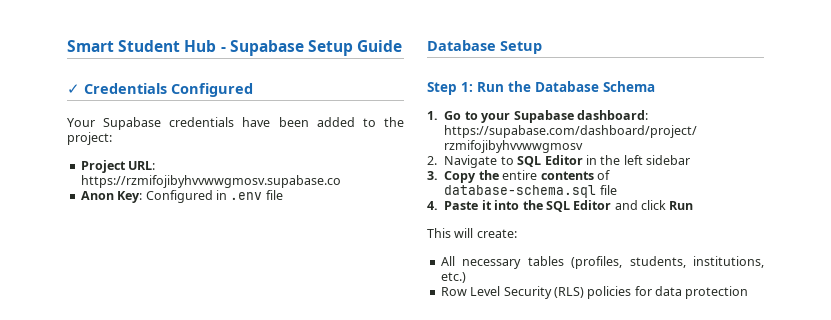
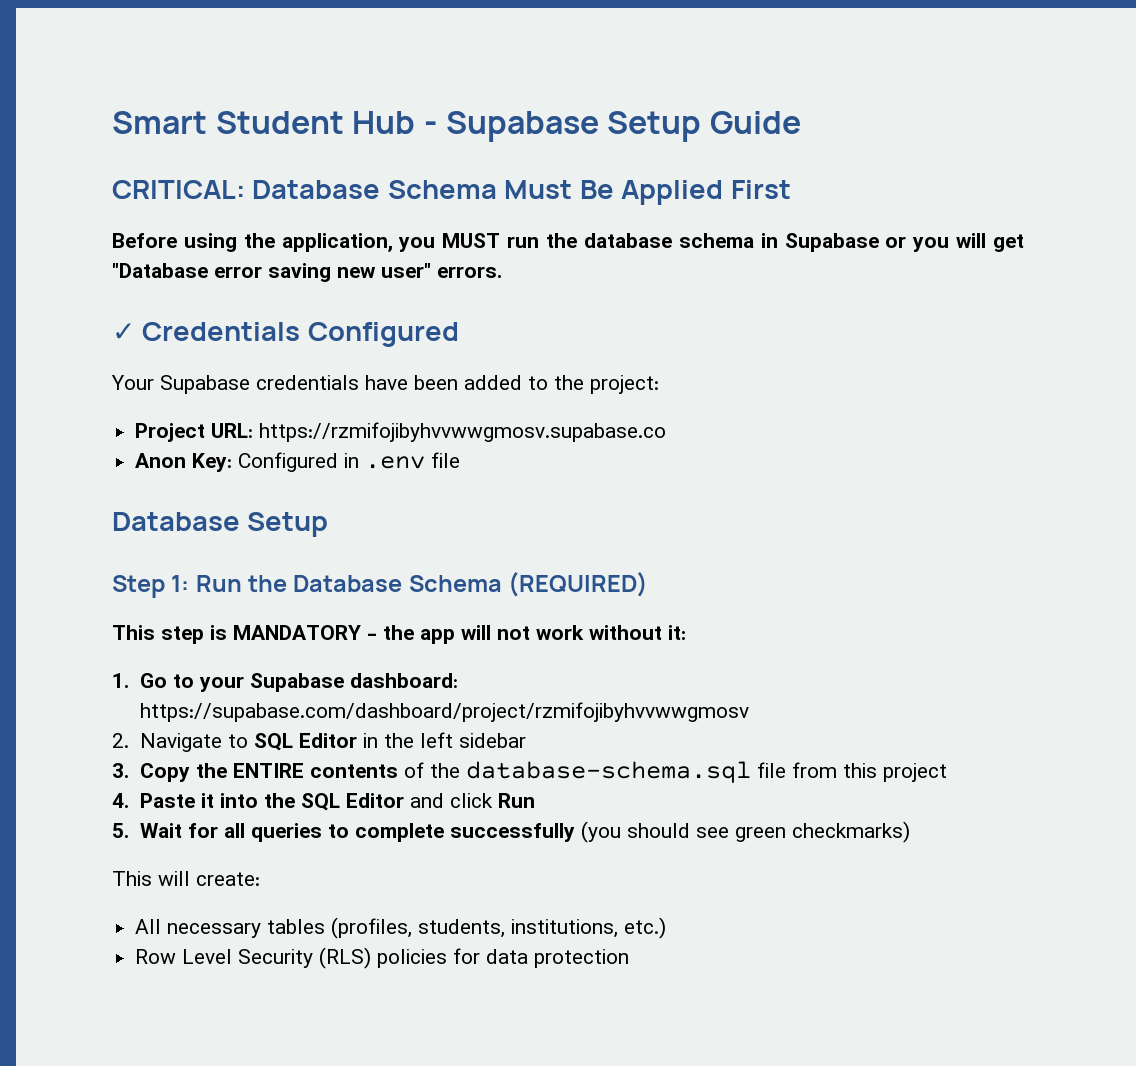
+ CRITICAL: Database Schema Must Be Applied First
+ Before using the application, you MUST run the database schema in Supabase or you will get "Database error saving new user" errors.
- Step 1: Run the Database Schema
+ Step 1: Run the Database Schema (REQUIRED)
+ This step is MANDATORY - the app will not work without it:
- 3. Copy the entire contents of database-schema.sql file
+ 3. Copy the ENTIRE contents of the database-schema.sql file from this project
+ 5. Wait for all queries to complete successfully (you should see green checkmarks)

